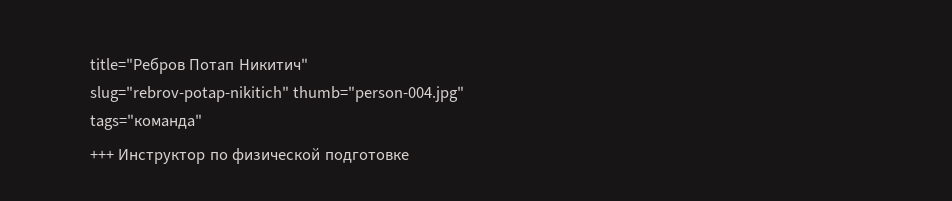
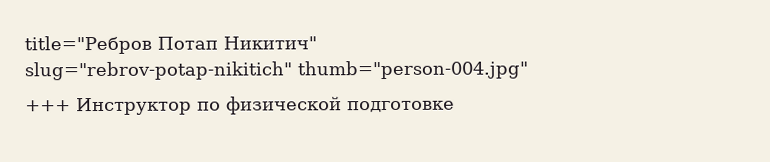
- tags="команда"

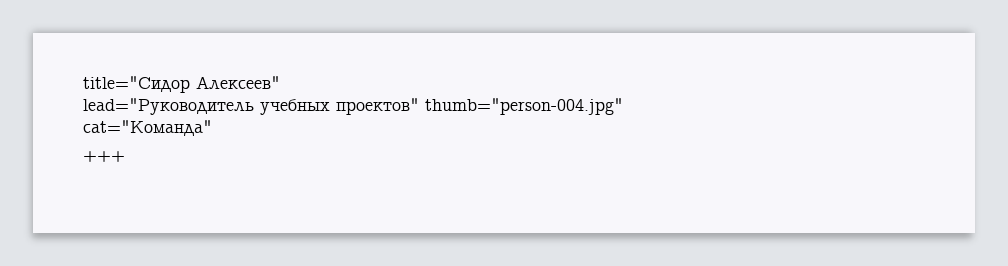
- title="Ребров Потап Никитич"
- slug="rebrov-potap-nikitich" thumb="person-004.jpg"
+ title="Сидор Алексеев"
+ lead="Руководитель учебных проектов" thumb="person-004.jpg"
+ cat="Команда"
- +++ Инструктор по физической подготовке
+ +++

